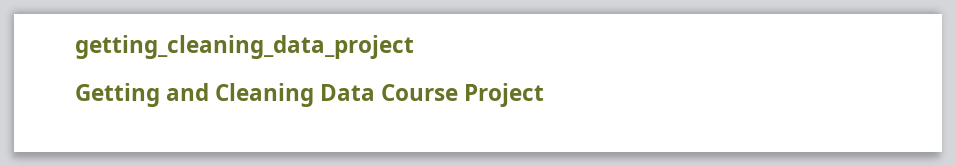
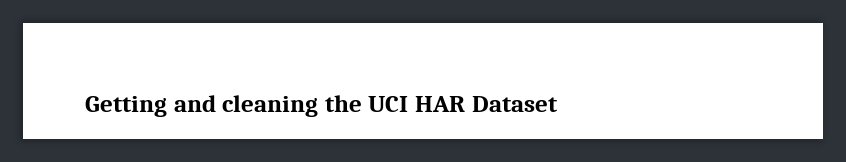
- getting_cleaning_data_project
- Getting and Cleaning Data Course Project
+ Getting and cleaning the UCI HAR Dataset

